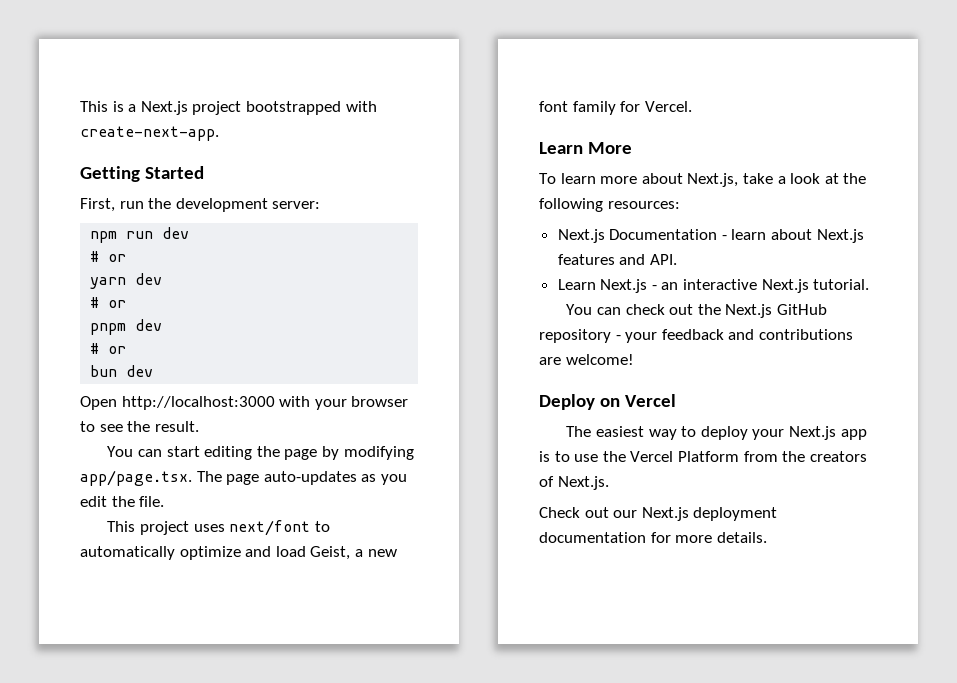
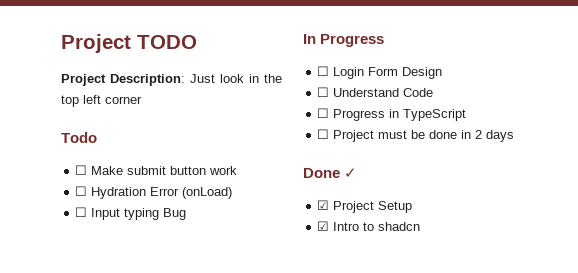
- This is a Next.js project bootstrapped with create-next-app.
- Getting Started
- First, run the development server:
- npm run dev
- # or
- yarn dev
- # or
- pnpm dev
- # or
- bun dev
- Open http://localhost:3000 with your browser to see the result.
- You can start editing the page by modifying app/page.tsx. The page auto-updates as you edit the file.
- This project uses next/font to automatically optimize and load Geist, a new font family for Vercel.
- Learn More
- To learn more about Next.js, take a look at the following resources:
- Next.js Documentation - learn about Next.js features and API.
- Learn Next.js - an interactive Next.js tutorial.
- You can check out the Next.js GitHub repository - your feedback and contributions are welcome!
- Deploy on Vercel
- The easiest way to deploy your Next.js app is to use the Vercel Platform from the creators of Next.js.
- Check out our Next.js deployment documentation for more details.
+ Project TODO
+ Project Description: Just look in the top left corner
+ Todo
+ ☐ Make submit button work
+ ☐ Hydration Error (onLoad)
+ ☐ Input typing Bug
+ In Progress
+ ☐ Login Form Design
+ ☐ Understand Code
+ ☐ Progress in TypeScript
+ ☐ Project must be done in 2 days
+ Done ✓
+ ☑ Project Setup
+ ☑ Intro to shadcn

